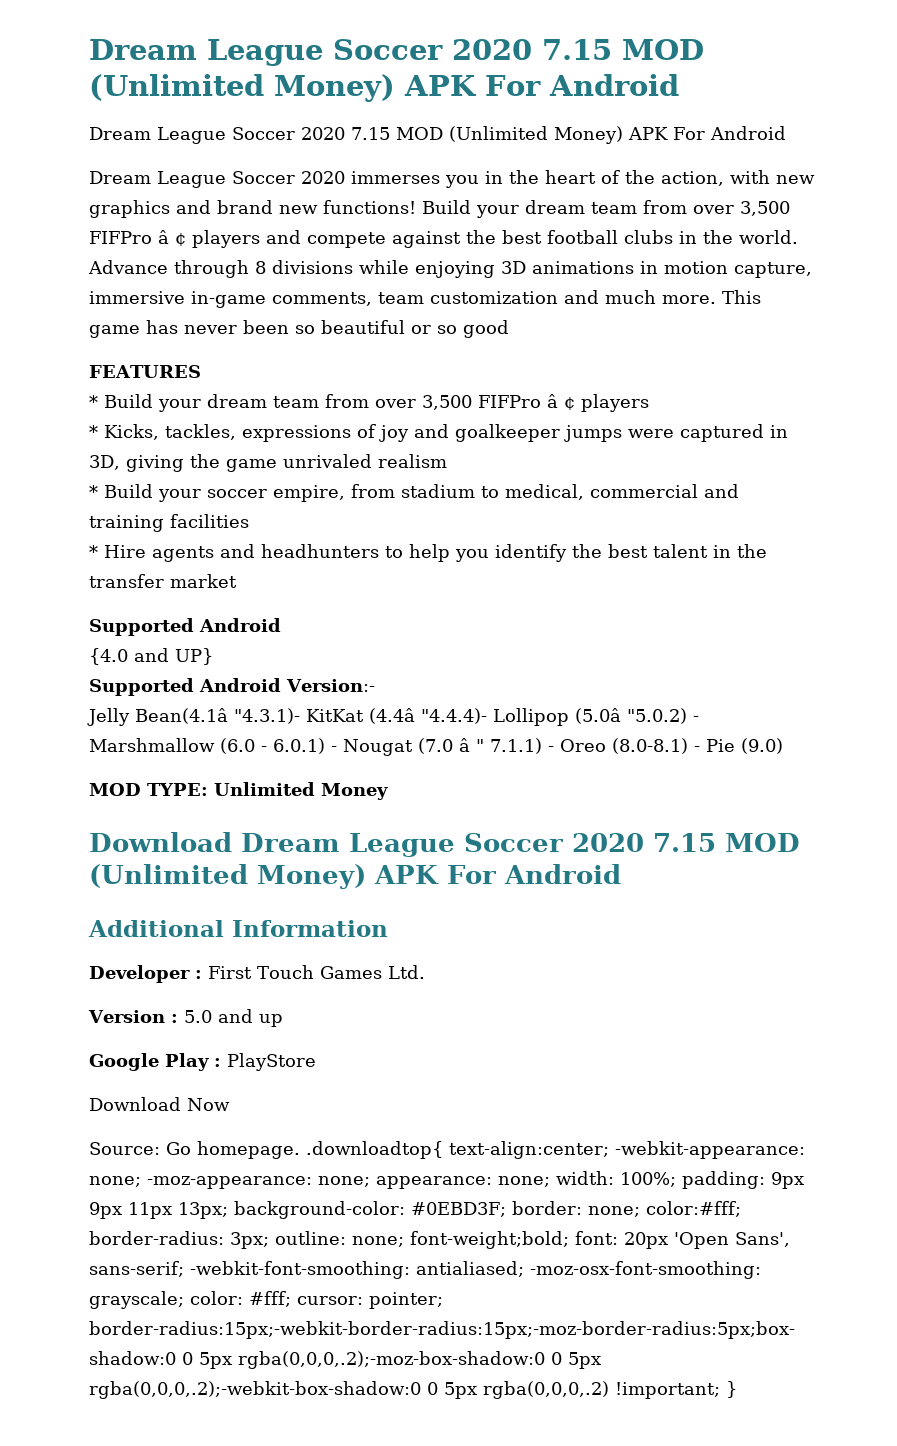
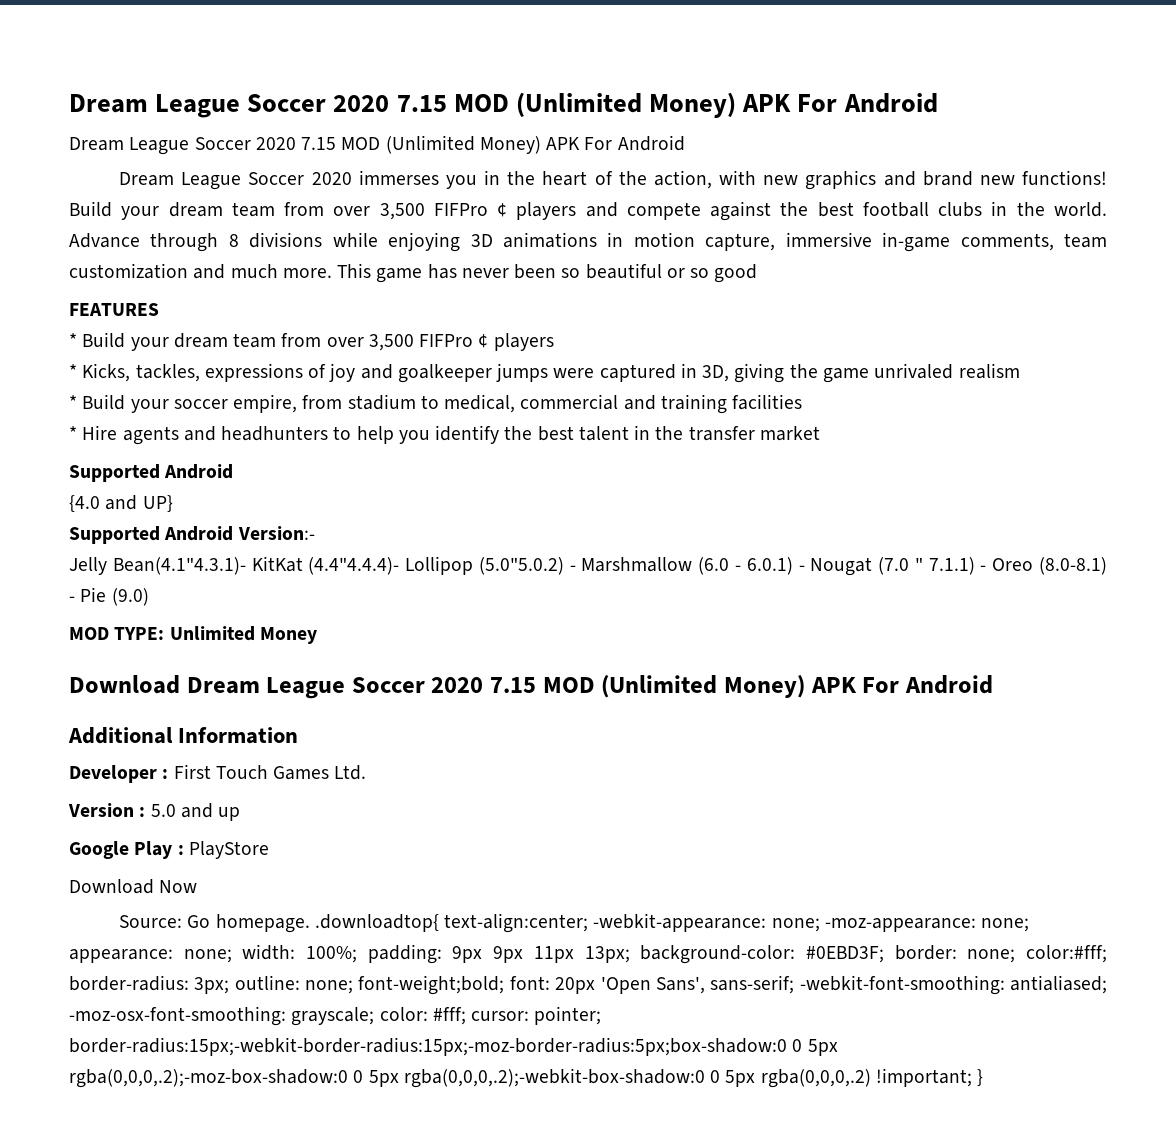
- Build your dream team from over 3,500 FIFPro â ¢ players and compete against the best football clubs in the world.
+ Build your dream team from over 3,500 FIFPro ¢ players and compete against the best football clubs in the world.
- * Build your dream team from over 3,500 FIFPro â ¢ players
+ * Build your dream team from over 3,500 FIFPro ¢ players
- Jelly Bean(4.1â "4.3.1)- KitKat (4.4â "4.4.4)- Lollipop (5.0â "5.0.2) - Marshmallow (6.0 - 6.0.1) - Nougat (7.0 â " 7.1.1) - Oreo (8.0-8.1) - Pie (9.0)
+ Jelly Bean(4.1"4.3.1)- KitKat (4.4"4.4.4)- Lollipop (5.0"5.0.2) - Marshmallow (6.0 - 6.0.1) - Nougat (7.0 " 7.1.1) - Oreo (8.0-8.1) - Pie (9.0)

